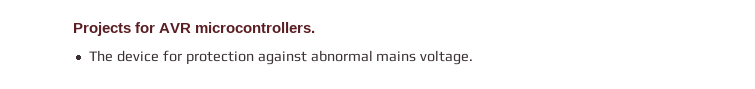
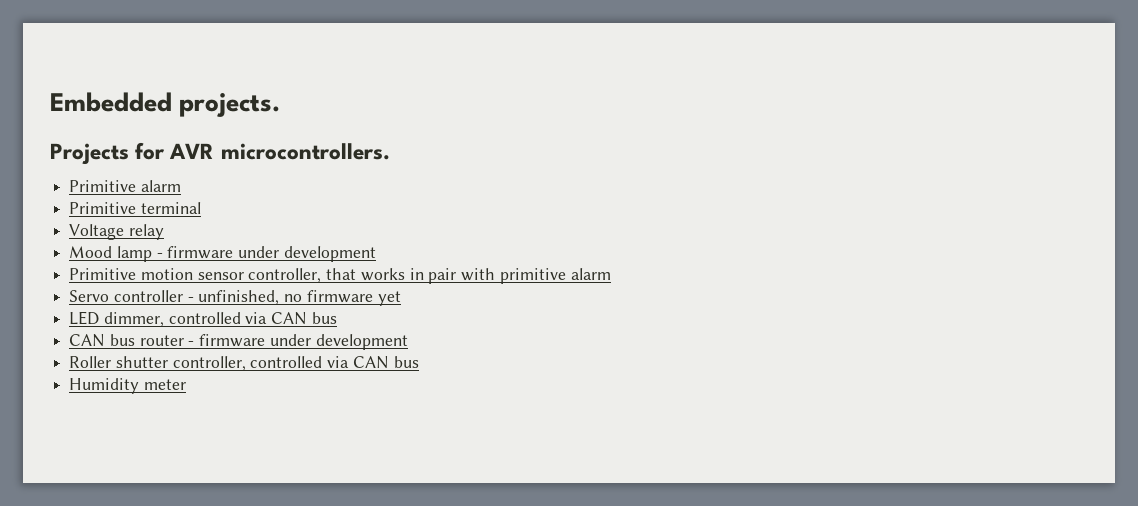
+ Embedded projects.
- The device for protection against abnormal mains voltage.
+ Primitive alarm
+ Primitive terminal
+ Voltage relay
+ Mood lamp - firmware under development
+ Primitive motion sensor controller, that works in pair with primitive alarm
+ Servo controller - unfinished, no firmware yet
+ LED dimmer, controlled via CAN bus
+ CAN bus router - firmware under development
+ Roller shutter controller, controlled via CAN bus
+ Humidity meter

